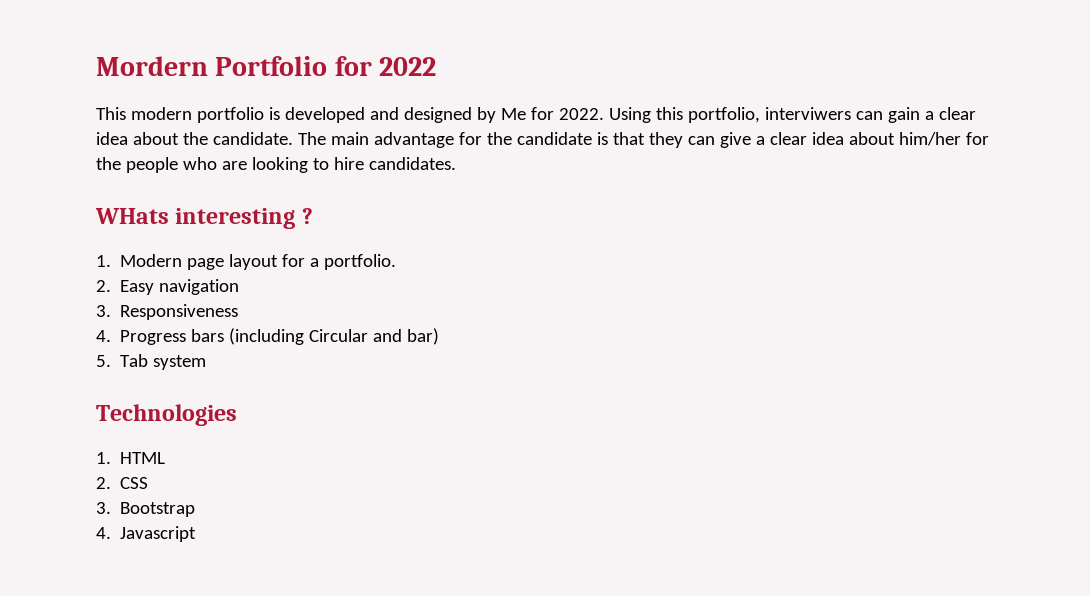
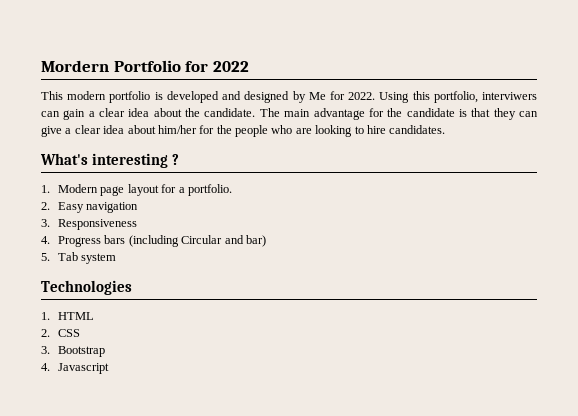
- WHats interesting ?
+ What's interesting ?

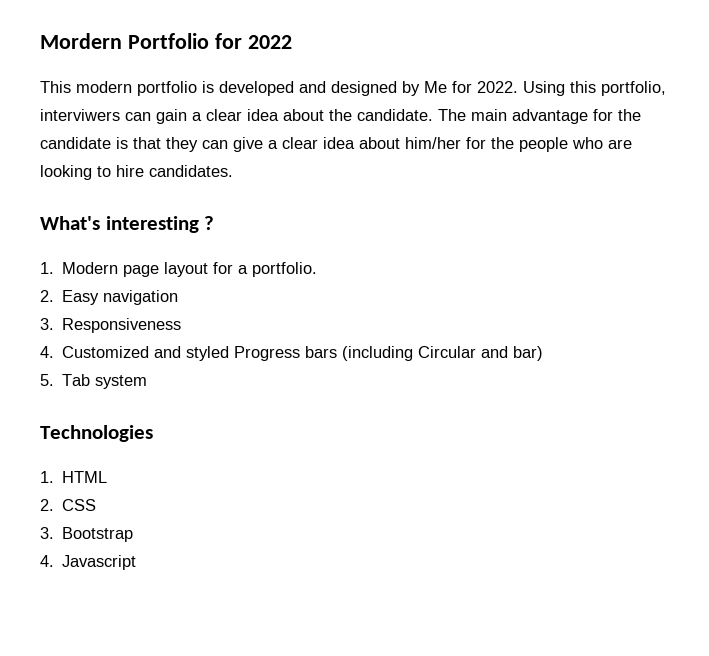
- 4. Progress bars (including Circular and bar)
+ 4. Customized and styled Progress bars (including Circular and bar)

